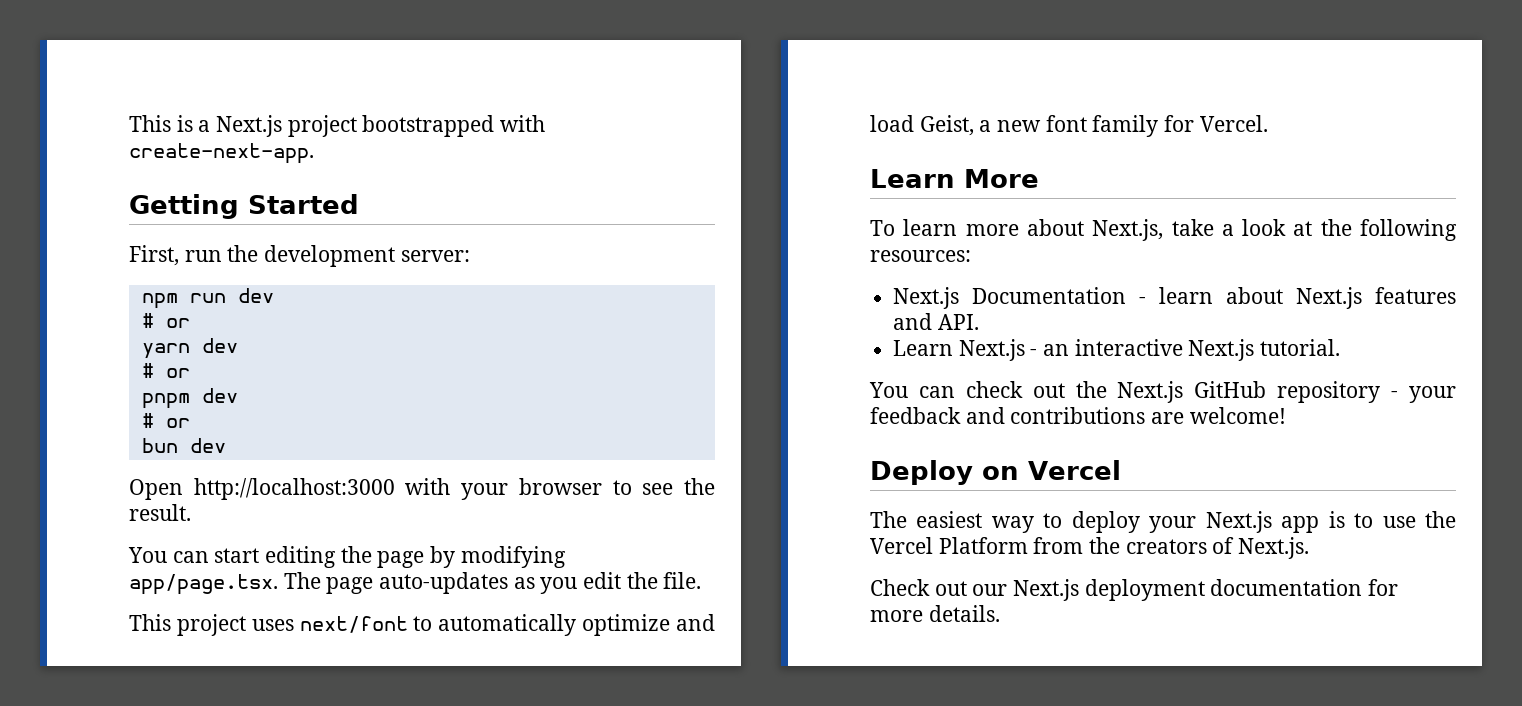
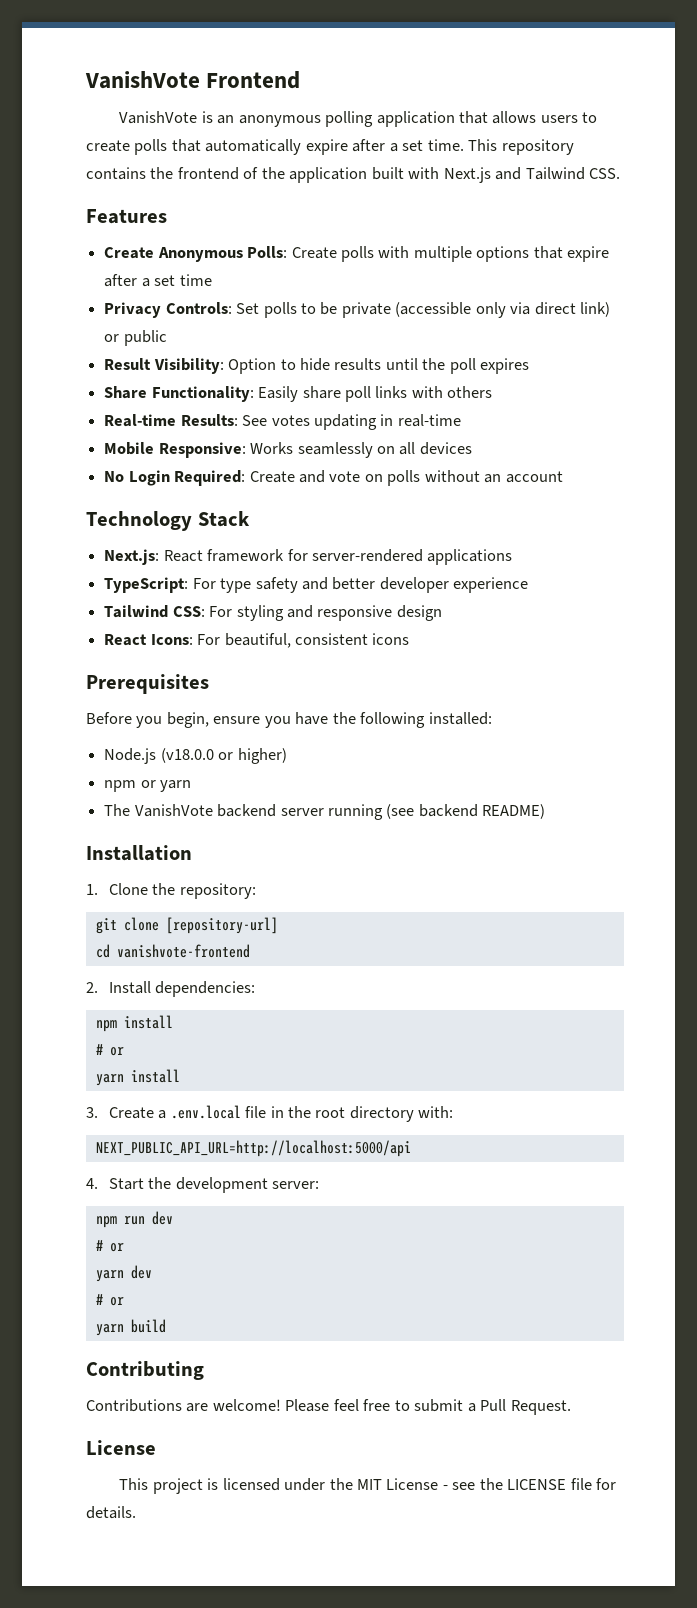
- This is a Next.js project bootstrapped with create-next-app.
- Getting Started
- First, run the development server:
+ VanishVote Frontend
+ VanishVote is an anonymous polling application that allows users to create polls that automatically expire after a set time. This repository contains the frontend of the application built with Next.js and Tailwind CSS.
+ Features
+ Create Anonymous Polls: Create polls with multiple options that expire after a set time
+ Privacy Controls: Set polls to be private (accessible only via direct link) or public
+ Result Visibility: Option to hide results until the poll expires
+ Share Functionality: Easily share poll links with others
+ Real-time Results: See votes updating in real-time
+ Mobile Responsive: Works seamlessly on all devices
+ No Login Required: Create and vote on polls without an account
+ Technology Stack
+ Next.js: React framework for server-rendered applications
+ TypeScript: For type safety and better developer experience
+ Tailwind CSS: For styling and responsive design
+ React Icons: For beautiful, consistent icons
+ Prerequisites
+ Before you begin, ensure you have the following installed:
+ Node.js (v18.0.0 or higher)
+ npm or yarn
+ The VanishVote backend server running (see backend README)
+ Installation
+ 1. Clone the repository:
+ git clone [repository-url]
+ cd vanishvote-frontend
+ 2. Install dependencies:
+ npm install
+ # or
+ yarn install
+ 3. Create a .env.local file in the root directory with:
+ NEXT_PUBLIC_API_URL=http://localhost:5000/api
+ 4. Start the development server:
- pnpm dev
- # or
- bun dev
- Open http://localhost:3000 with your browser to see the result.
- You can start editing the page by modifying app/page.tsx. The page auto-updates as you edit the file.
- This project uses next/font to automatically optimize and load Geist, a new font family for Vercel.
- Learn More
- To learn more about Next.js, take a look at the following resources:
- Next.js Documentation - learn about Next.js features and API.
- Learn Next.js - an interactive Next.js tutorial.
- You can check out the Next.js GitHub repository - your feedback and contributions are welcome!
- Deploy on Vercel
- The easiest way to deploy your Next.js app is to use the Vercel Platform from the creators of Next.js.
- Check out our Next.js deployment documentation for more details.
+ yarn build
+ Contributing
+ Contributions are welcome! Please feel free to submit a Pull Request.
+ License
+ This project is licensed under the MIT License - see the LICENSE file for details.

